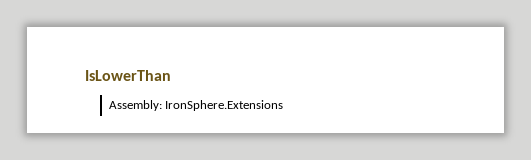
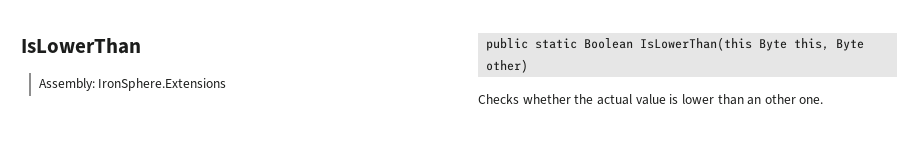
+ public static Boolean IsLowerThan(this Byte this, Byte other)
+ Checks whether the actual value is lower than an other one.

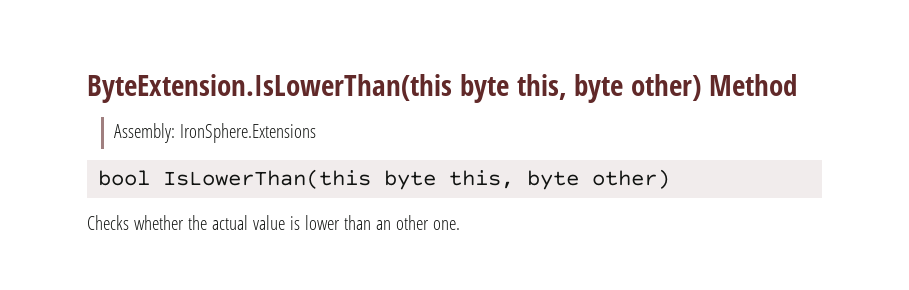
- IsLowerThan
+ ByteExtension.IsLowerThan(this byte this, byte other) Method
  Assembly: IronSphere.Extensions
- public static Boolean IsLowerThan(this Byte this, Byte other)
+ bool IsLowerThan(this byte this, byte other)

